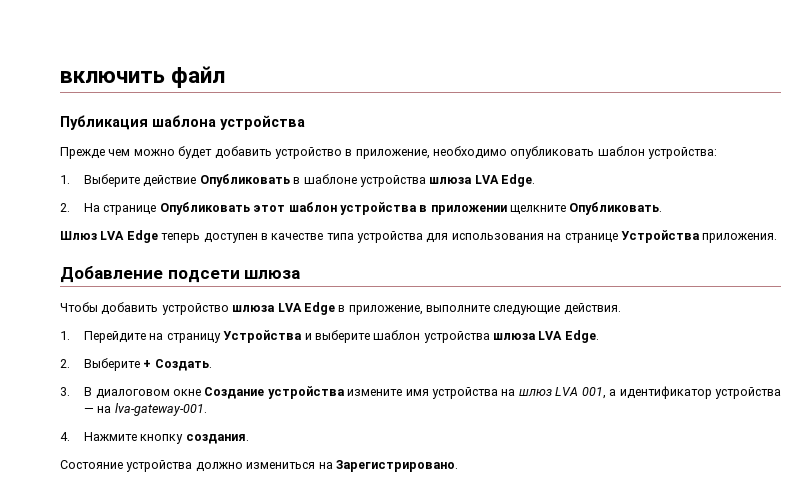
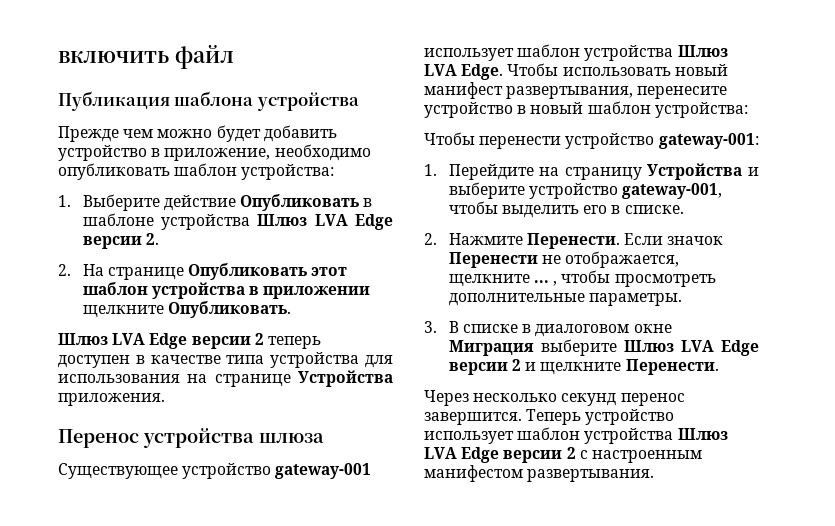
- 1. Выберите действие Опубликовать в шаблоне устройства шлюза LVA Edge.
+ 1. Выберите действие Опубликовать в шаблоне устройства Шлюз LVA Edge версии 2.
- Шлюз LVA Edge теперь доступен в качестве типа устройства для использования на странице Устройства приложения.
+ Шлюз LVA Edge версии 2 теперь доступен в качестве типа устройства для использования на странице Устройства приложения.
- Добавление подсети шлюза
+ Перенос устройства шлюза
- Чтобы добавить устройство шлюза LVA Edge в приложение, выполните следующие действия.
+ Существующее устройство gateway-001 использует шаблон устройства Шлюз LVA Edge. Чтобы использовать новый манифест развертывания, перенесите устройство в новый шаблон устройства:
+ Чтобы перенести устройство gateway-001:
- 1. Перейдите на страницу Устройства и выберите шаблон устройства шлюза LVA Edge.
- 2. Выберите + Создать.
- 3. В диалоговом окне Создание устройства измените имя устройства на шлюз LVA 001, а идентификатор устройства — на lva-gateway-001.
- 4. Нажмите кнопку создания.
- Состояние устройства должно измениться на Зарегистрировано.
+ 1. Перейдите на страницу Устройства и выберите устройство gateway-001, чтобы выделить его в списке.
+ 2. Нажмите Перенести. Если значок Перенести не отображается, щелкните ... , чтобы просмотреть дополнительные параметры.
+ 3. В списке в диалоговом окне Миграция выберите Шлюз LVA Edge версии 2 и щелкните Перенести.
+ Через несколько секунд перенос завершится. Теперь устройство использует шаблон устройства Шлюз LVA Edge версии 2 с настроенным манифестом развертывания.

